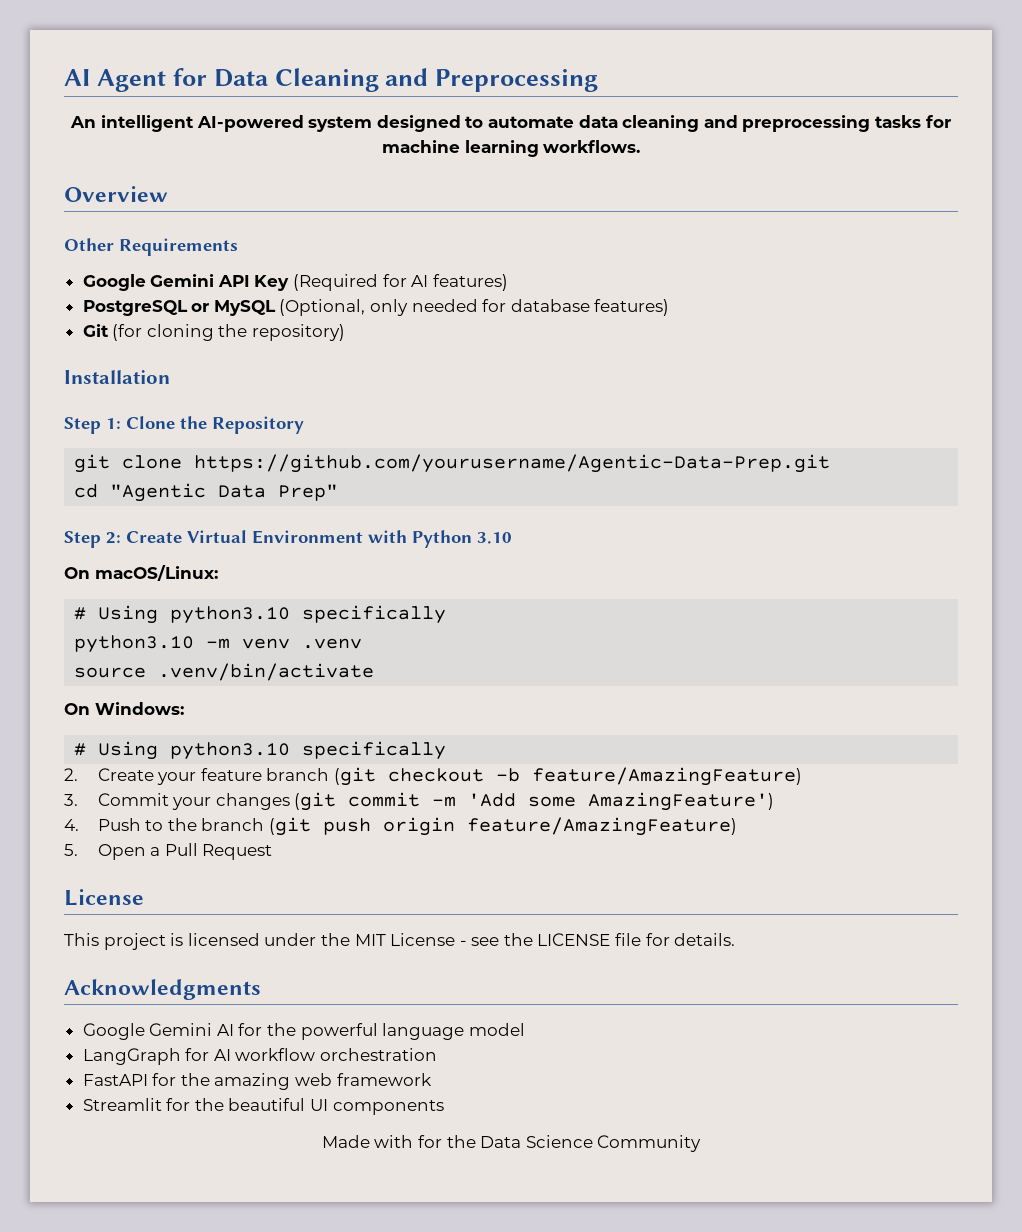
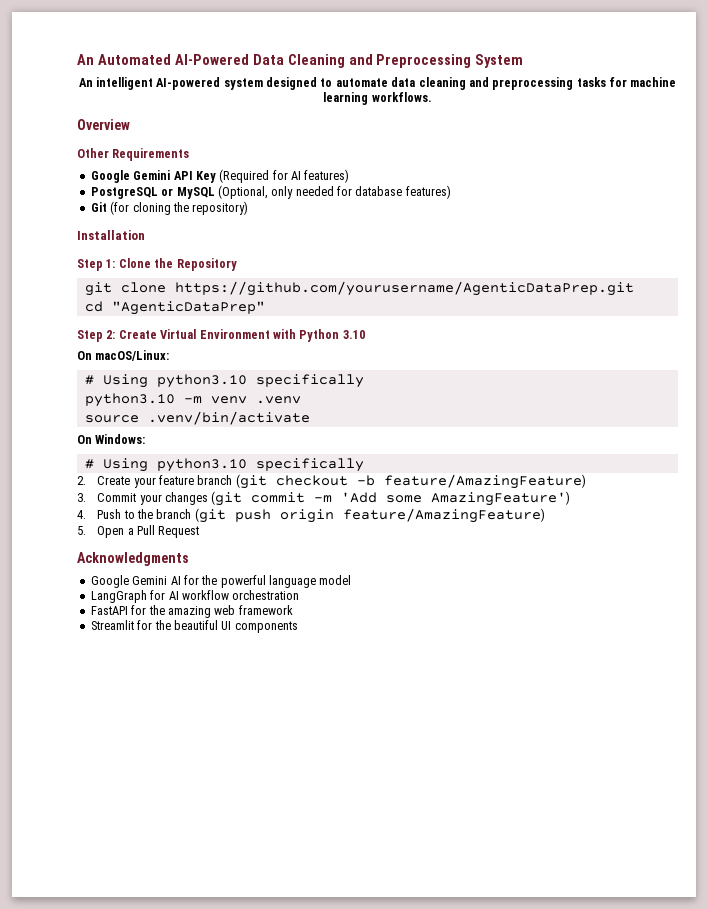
- AI Agent for Data Cleaning and Preprocessing
+ An Automated AI-Powered Data Cleaning and Preprocessing System
- git clone https://github.com/yourusername/Agentic-Data-Prep.git
+ git clone https://github.com/yourusername/AgenticDataPrep.git
- cd "Agentic Data Prep"
+ cd "AgenticDataPrep"
  5. Open a Pull Request
- License
- This project is licensed under the MIT License - see the LICENSE file for details.
- Made with for the Data Science Community

